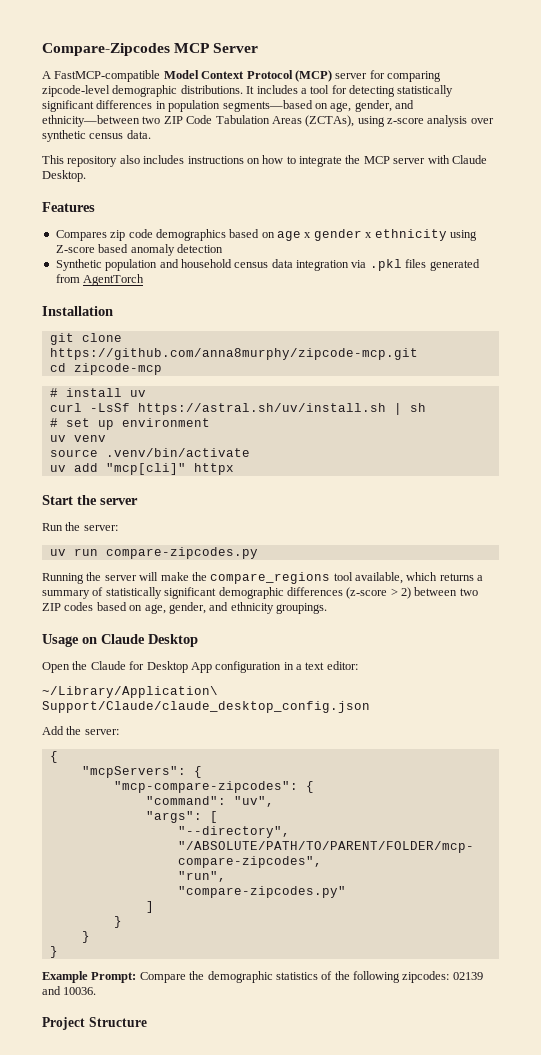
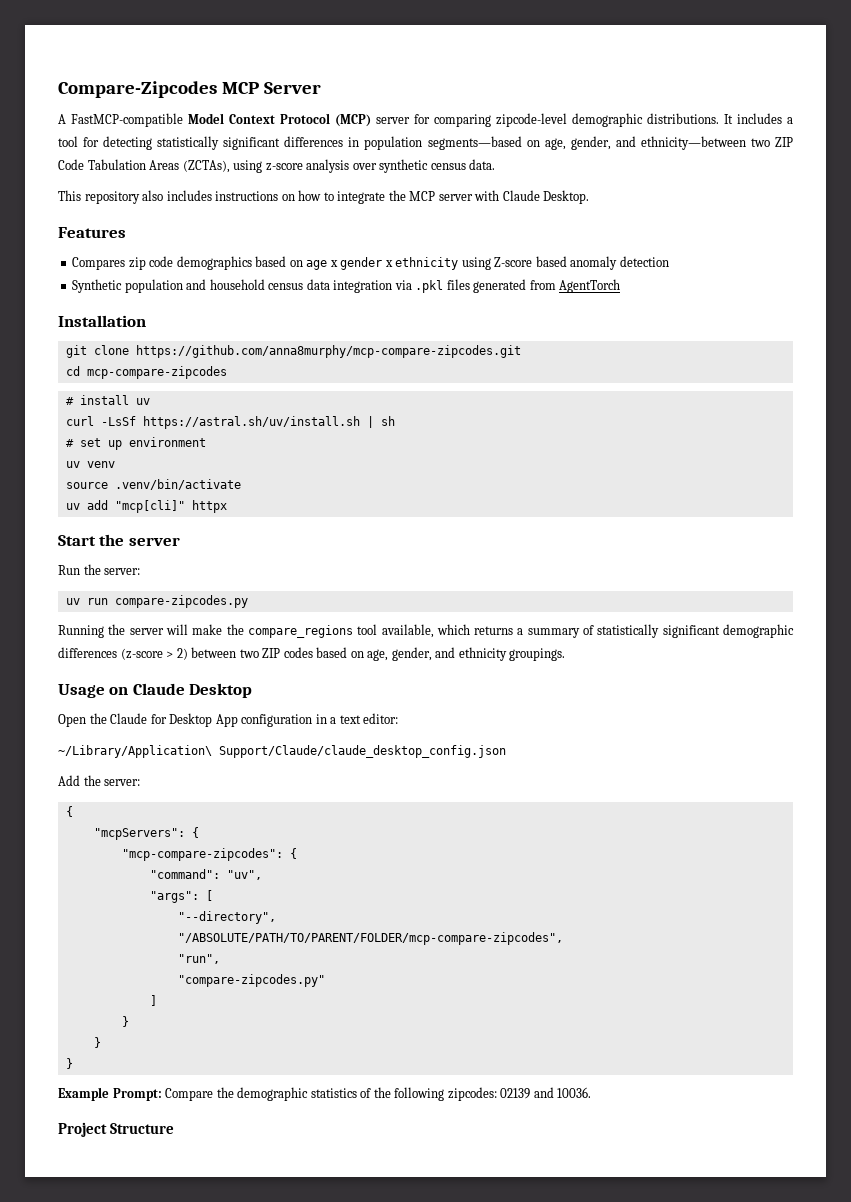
- git clone https://github.com/anna8murphy/zipcode-mcp.git
+ git clone https://github.com/anna8murphy/mcp-compare-zipcodes.git
- cd zipcode-mcp
+ cd mcp-compare-zipcodes

